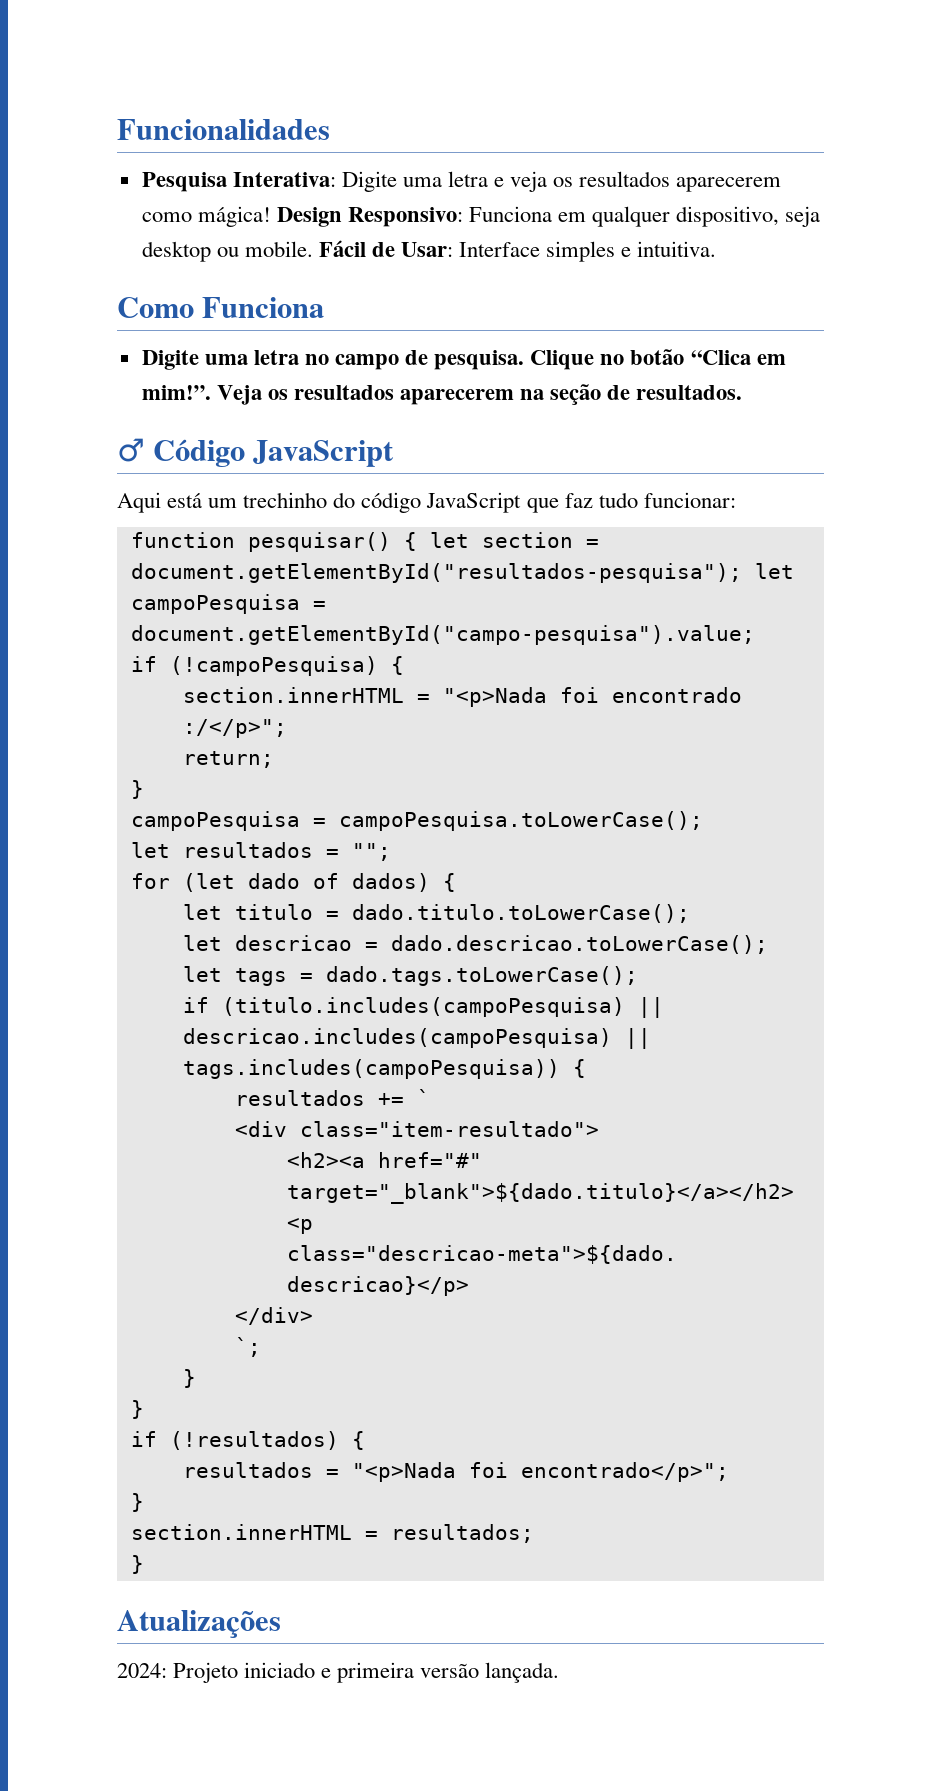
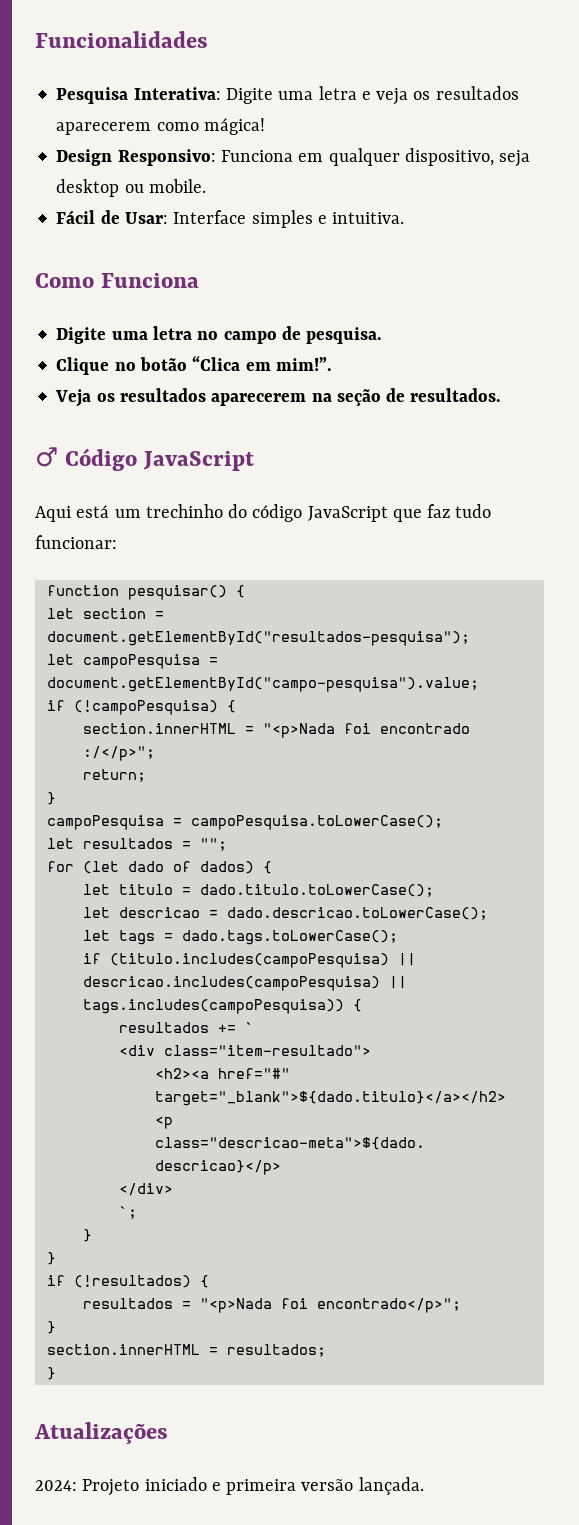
- Pesquisa Interativa: Digite uma letra e veja os resultados aparecerem como mágica! Design Responsivo: Funciona em qualquer dispositivo, seja desktop ou mobile. Fácil de Usar: Interface simples e intuitiva.
+ Pesquisa Interativa: Digite uma letra e veja os resultados aparecerem como mágica!
+ Design Responsivo: Funciona em qualquer dispositivo, seja desktop ou mobile.
+ Fácil de Usar: Interface simples e intuitiva.
- Digite uma letra no campo de pesquisa. Clique no botão “Clica em mim!”. Veja os resultados aparecerem na seção de resultados.
+ Digite uma letra no campo de pesquisa.
+ Clique no botão “Clica em mim!”.
+ Veja os resultados aparecerem na seção de resultados.
- function pesquisar() { let section = document.getElementById("resultados-pesquisa"); let campoPesquisa = document.getElementById("campo-pesquisa").value;
+ function pesquisar() {
+ let section = document.getElementById("resultados-pesquisa");
+ let campoPesquisa = document.getElementById("campo-pesquisa").value;

